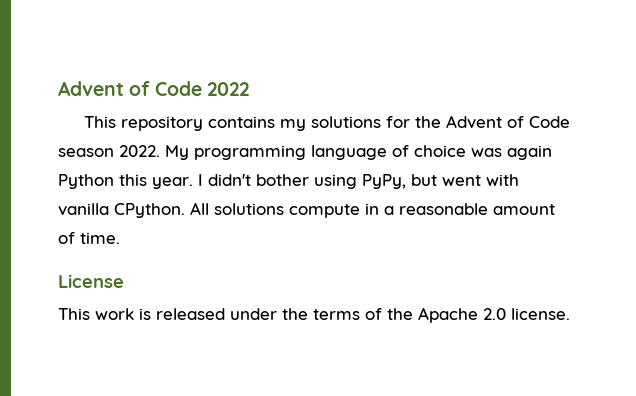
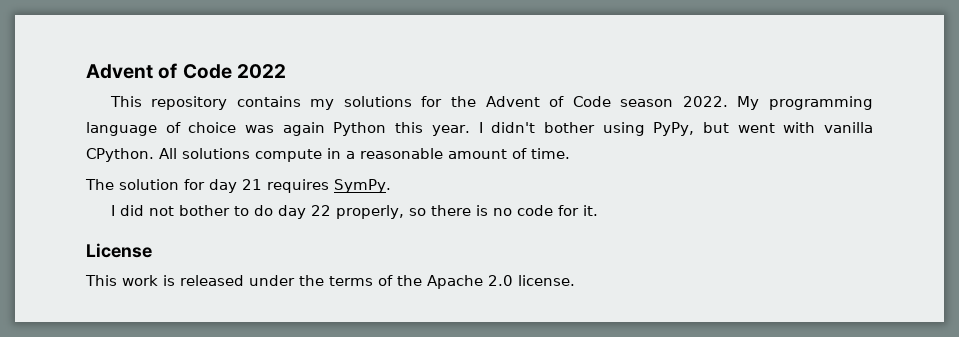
+ The solution for day 21 requires SymPy.
+ I did not bother to do day 22 properly, so there is no code for it.

